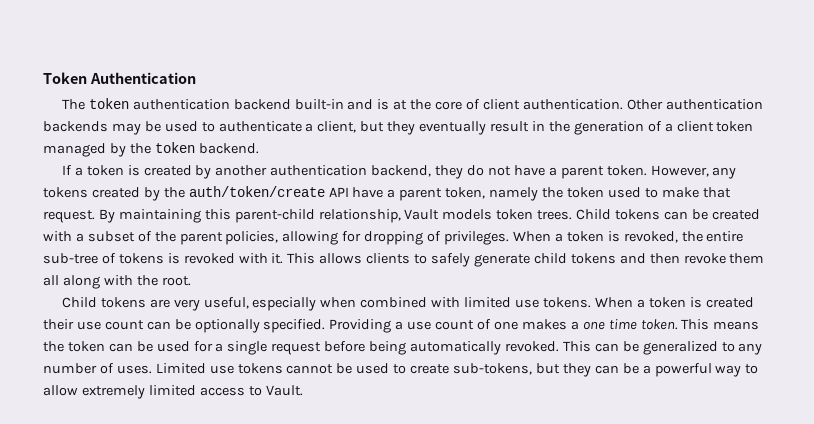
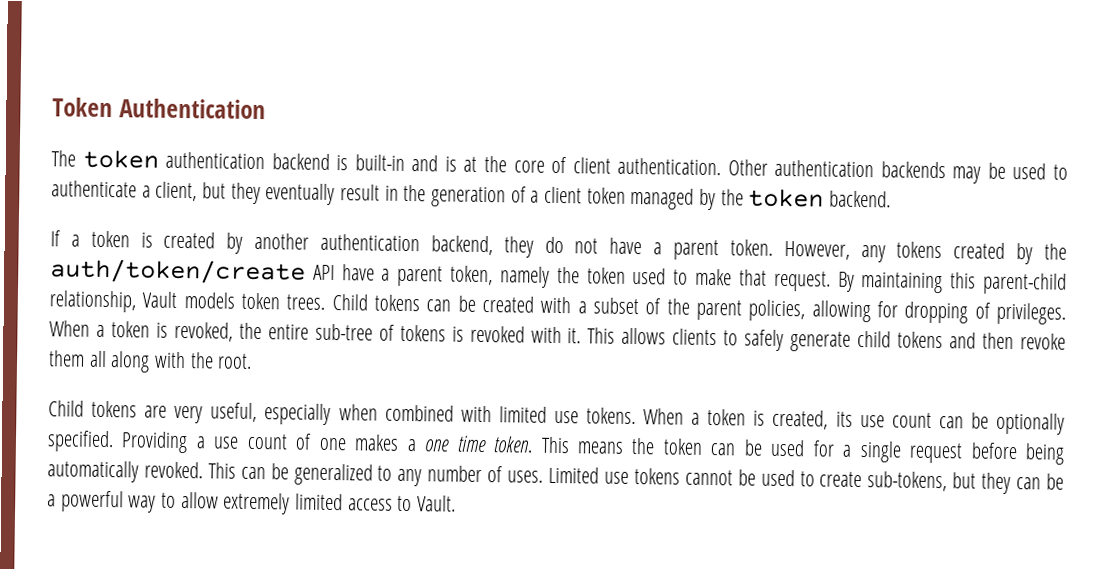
- The token authentication backend built-in and is at the core of client authentication.
+ The token authentication backend is built-in and is at the core of client authentication.
- When a token is created their use count can be optionally specified.
+ When a token is created, its use count can be optionally specified.

